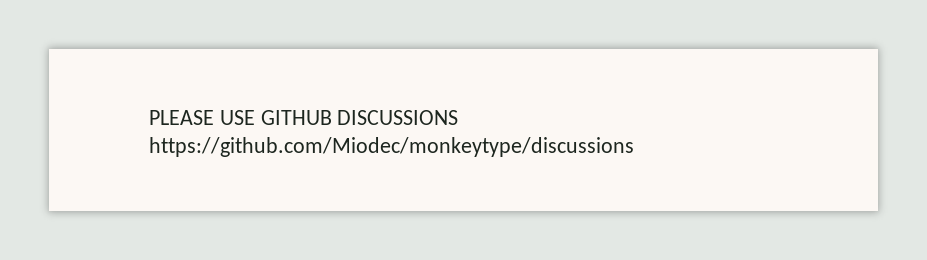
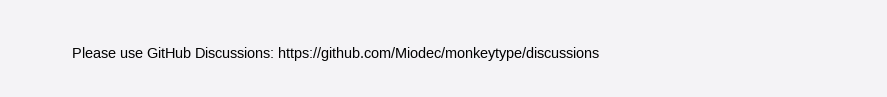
- PLEASE USE GITHUB DISCUSSIONS https://github.com/Miodec/monkeytype/discussions
+ Please use GitHub Discussions: https://github.com/Miodec/monkeytype/discussions

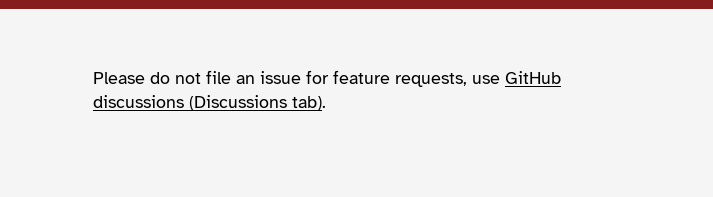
- Please use GitHub Discussions: https://github.com/Miodec/monkeytype/discussions
+ Please do not file an issue for feature requests, use GitHub discussions (Discussions tab).

